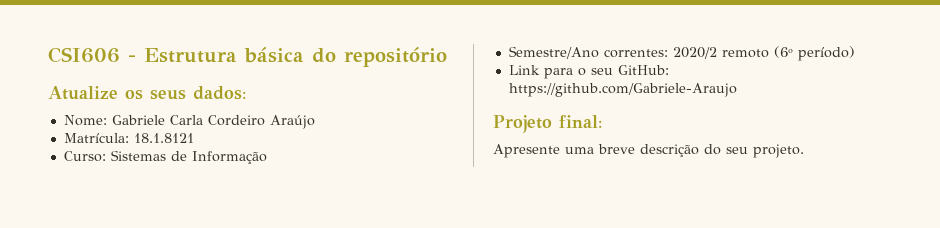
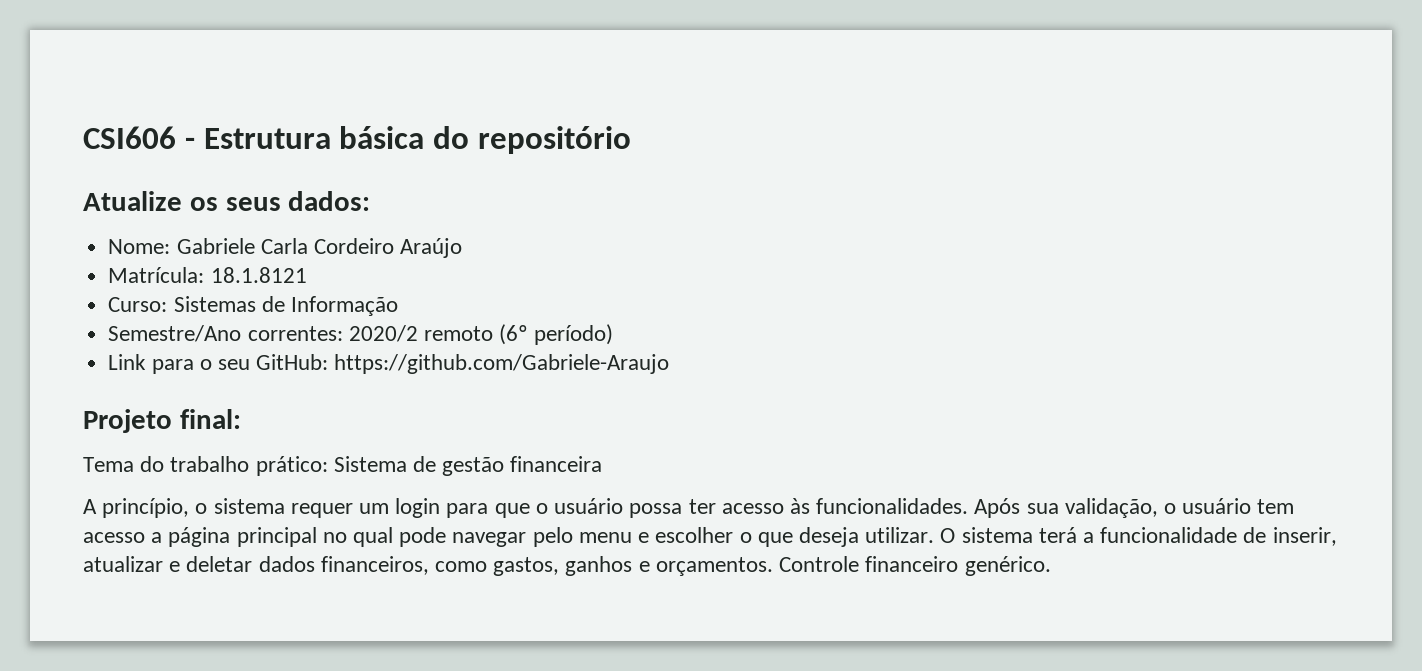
- Apresente uma breve descrição do seu projeto.
+ Tema do trabalho prático: Sistema de gestão financeira
+ A princípio, o sistema requer um login para que o usuário possa ter acesso às funcionalidades. Após sua validação, o usuário tem acesso a página principal no qual pode navegar pelo menu e escolher o que deseja utilizar. O sistema terá a funcionalidade de inserir, atualizar e deletar dados financeiros, como gastos, ganhos e orçamentos. Controle financeiro genérico.

